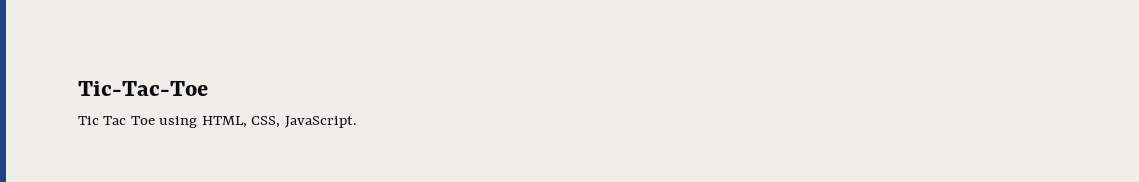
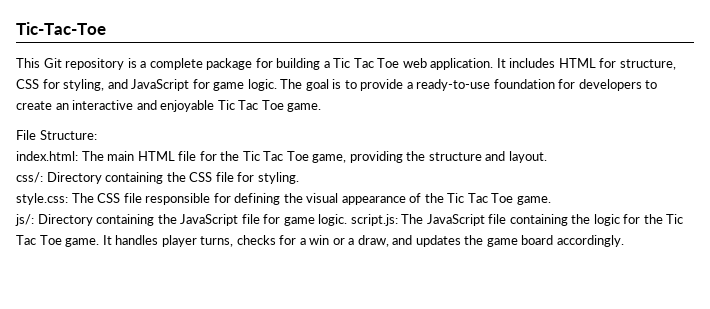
- Tic Tac Toe using HTML, CSS, JavaScript.
+ This Git repository is a complete package for building a Tic Tac Toe web application. It includes HTML for structure, CSS for styling, and JavaScript for game logic. The goal is to provide a ready-to-use foundation for developers to create an interactive and enjoyable Tic Tac Toe game.
+ File Structure:
+ index.html: The main HTML file for the Tic Tac Toe game, providing the structure and layout.
+ css/: Directory containing the CSS file for styling.
+ style.css: The CSS file responsible for defining the visual appearance of the Tic Tac Toe game.
+ js/: Directory containing the JavaScript file for game logic. script.js: The JavaScript file containing the logic for the Tic Tac Toe game. It handles player turns, checks for a win or a draw, and updates the game board accordingly.

